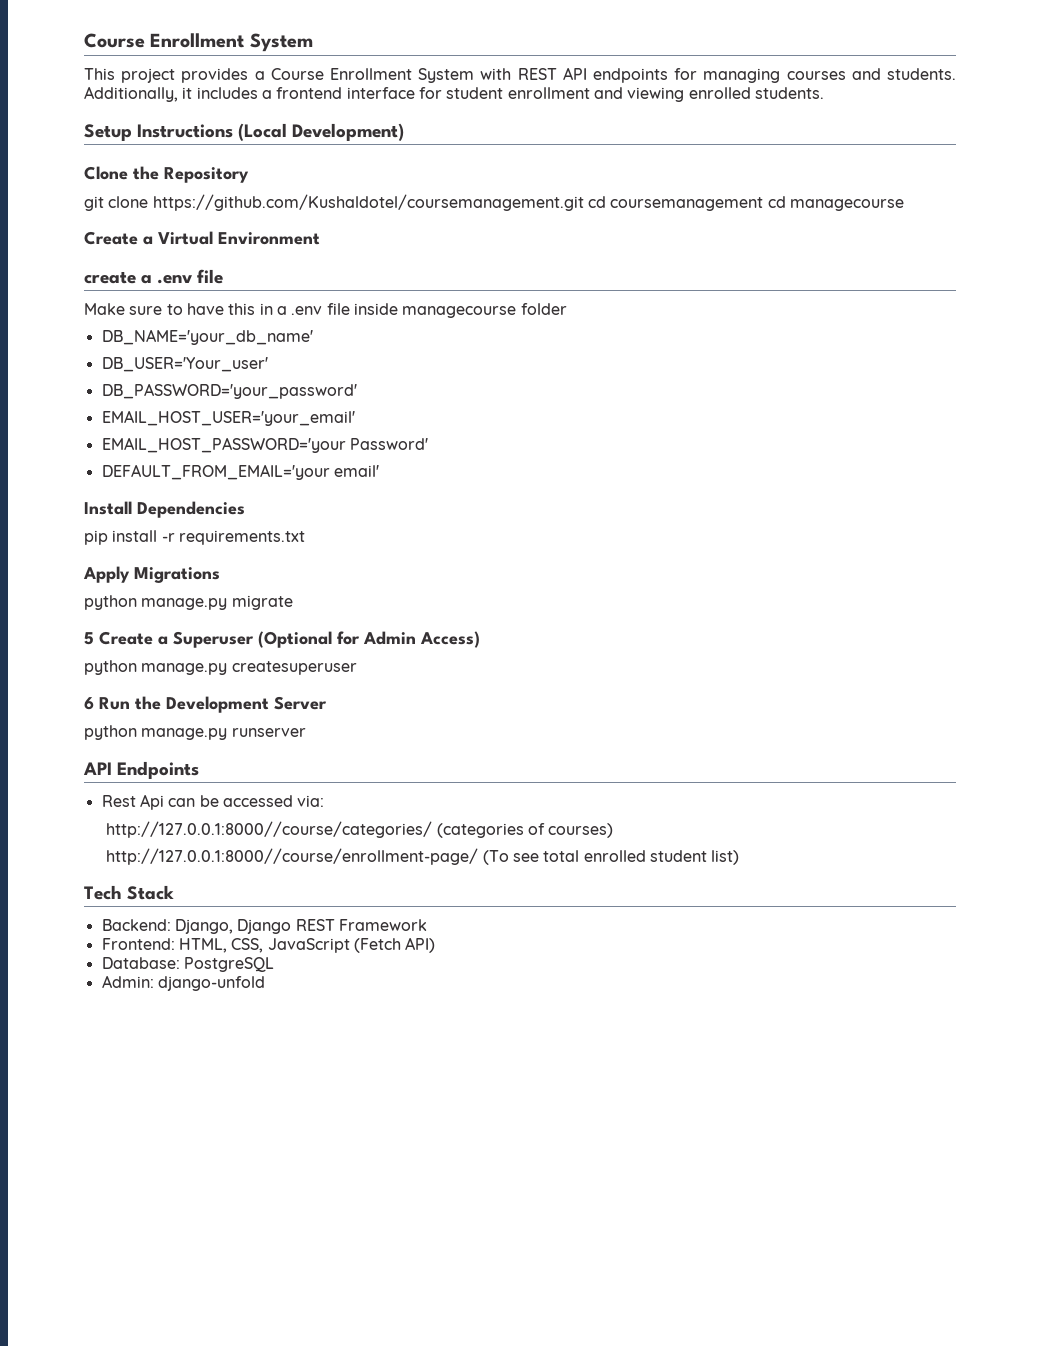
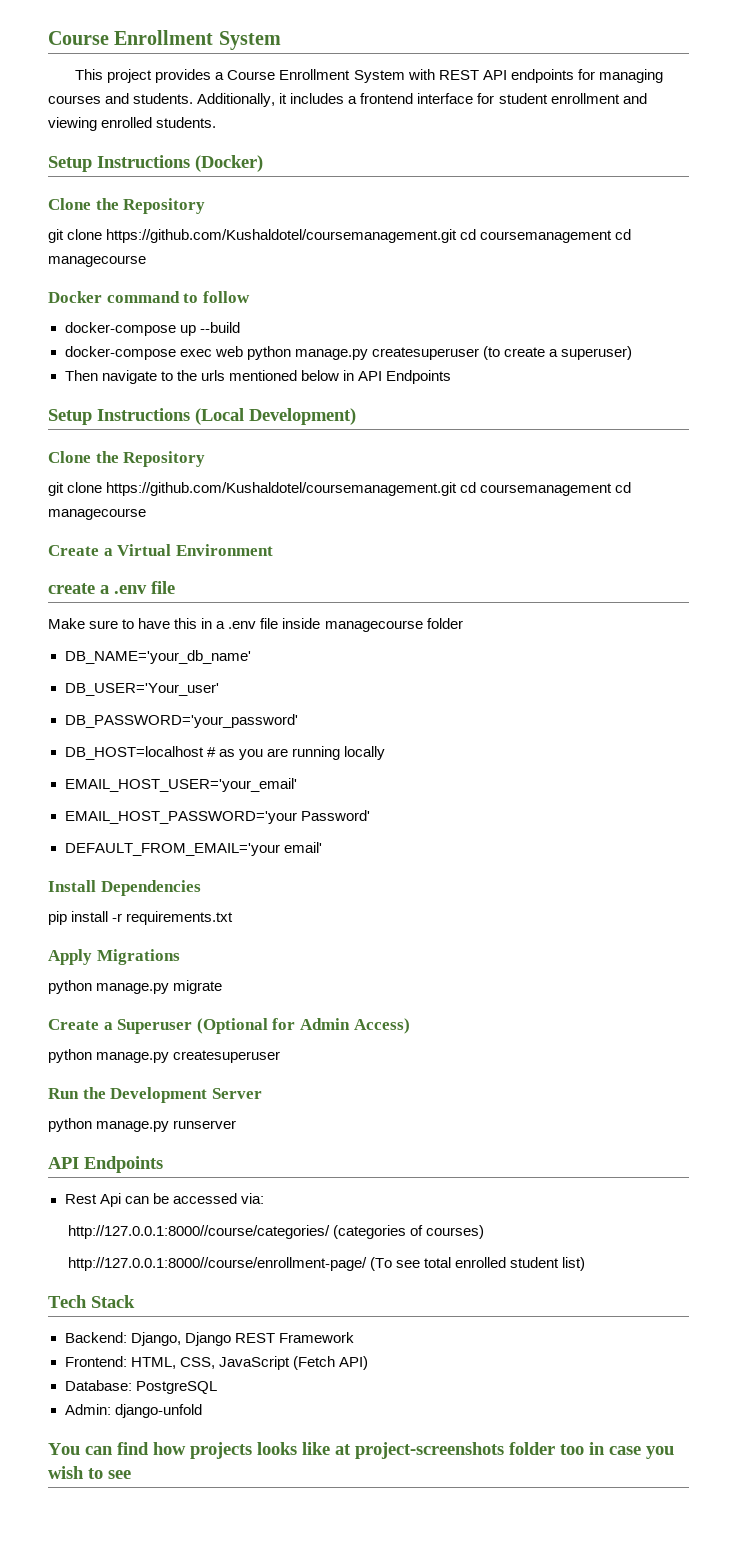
+ Setup Instructions (Docker)
+ Clone the Repository
+ git clone https://github.com/Kushaldotel/coursemanagement.git cd coursemanagement cd managecourse
+ Docker command to follow
+ docker-compose up --build
+ docker-compose exec web python manage.py createsuperuser (to create a superuser)
+ Then navigate to the urls mentioned below in API Endpoints
+ DB_HOST=localhost # as you are running locally
- 5 Create a Superuser (Optional for Admin Access)
+ Create a Superuser (Optional for Admin Access)
- 6 Run the Development Server
+ Run the Development Server
+ You can find how projects looks like at project-screenshots folder too in case you wish to see

